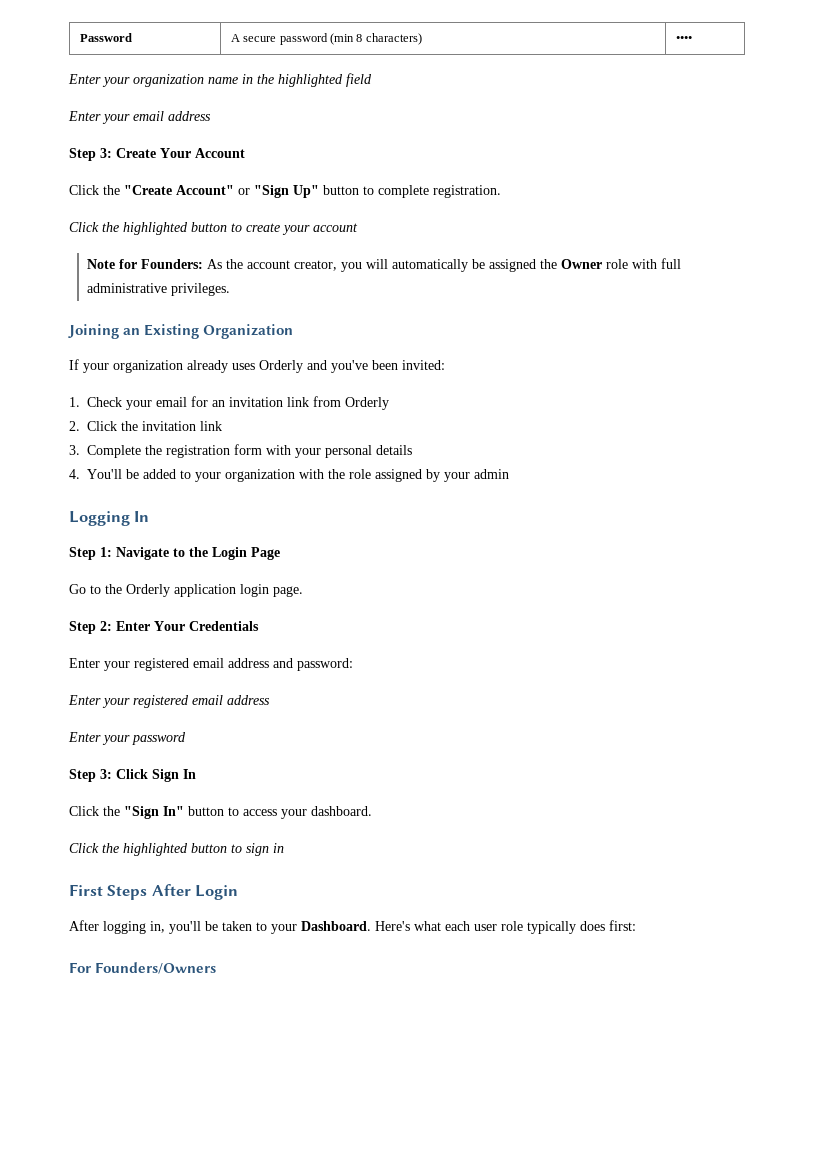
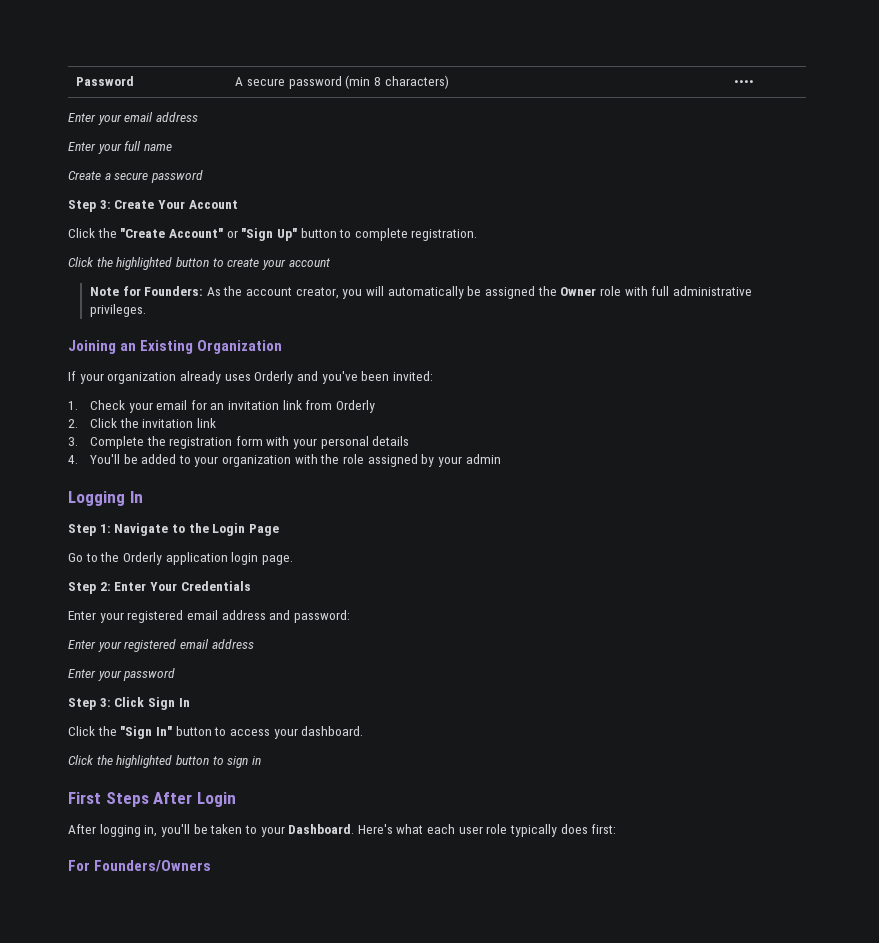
- Enter your organization name in the highlighted field
  Enter your email address
+ Enter your full name
+ Create a secure password

